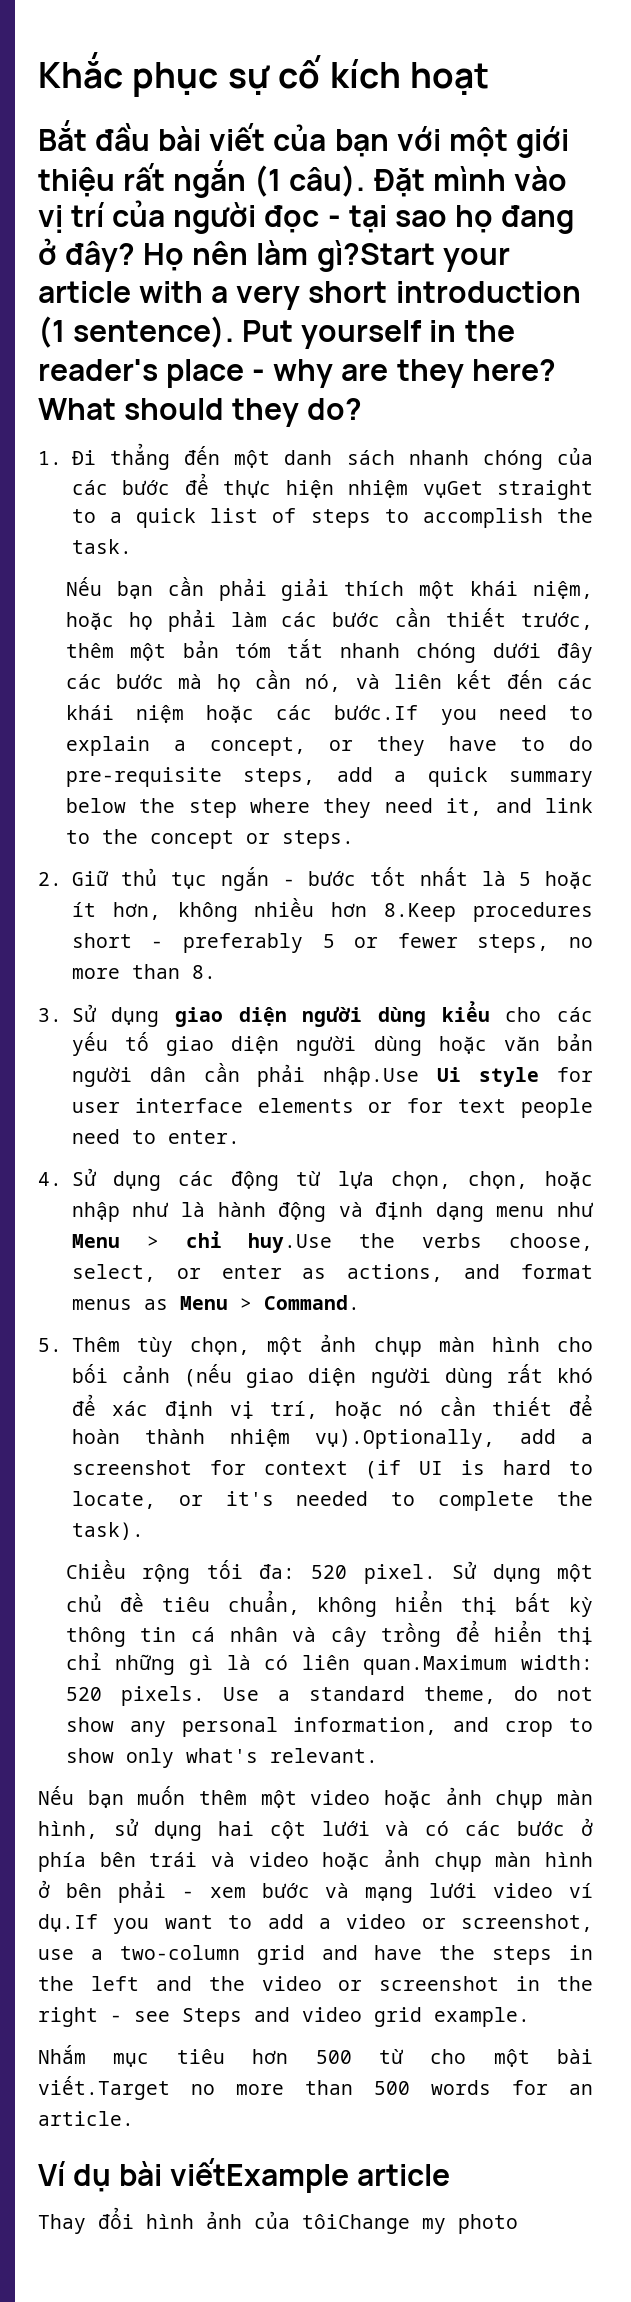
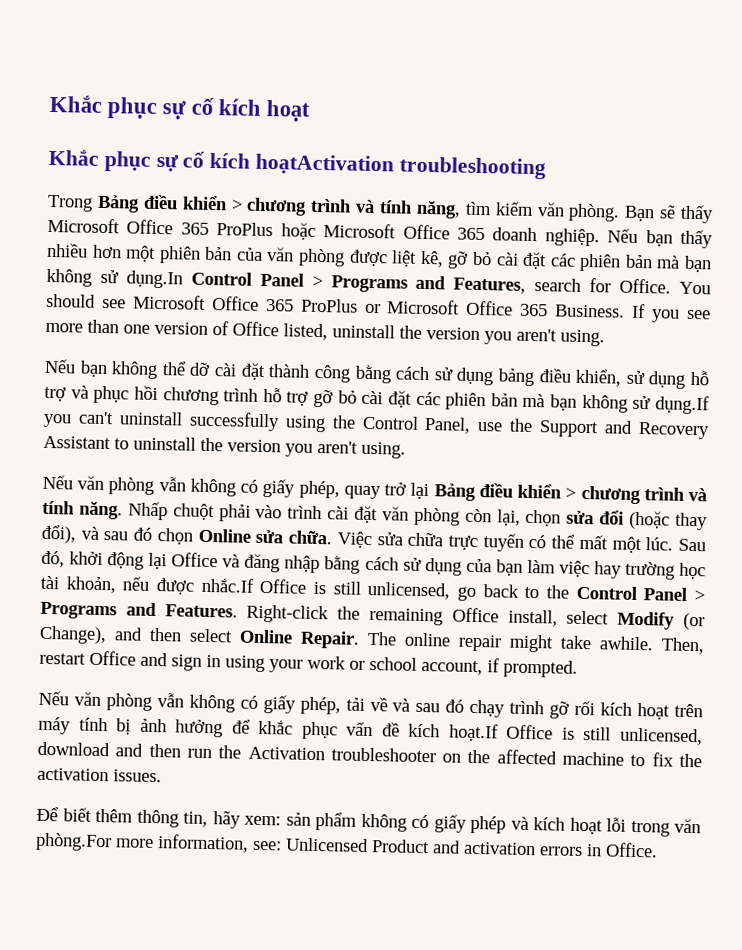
- Bắt đầu bài viết của bạn với một giới thiệu rất ngắn (1 câu). Đặt mình vào vị trí của người đọc - tại sao họ đang ở đây? Họ nên làm gì?Start your article with a very short introduction (1 sentence). Put yourself in the reader's place - why are they here? What should they do?
- 1. Đi thẳng đến một danh sách nhanh chóng của các bước để thực hiện nhiệm vụGet straight to a quick list of steps to accomplish the task.
- Nếu bạn cần phải giải thích một khái niệm, hoặc họ phải làm các bước cần thiết trước, thêm một bản tóm tắt nhanh chóng dưới đây các bước mà họ cần nó, và liên kết đến các khái niệm hoặc các bước.If you need to explain a concept, or they have to do pre-requisite steps, add a quick summary below the step where they need it, and link to the concept or steps.
- 2. Giữ thủ tục ngắn - bước tốt nhất là 5 hoặc ít hơn, không nhiều hơn 8.Keep procedures short - preferably 5 or fewer steps, no more than 8.
- 3. Sử dụng giao diện người dùng kiểu cho các yếu tố giao diện người dùng hoặc văn bản người dân cần phải nhập.Use Ui style for user interface elements or for text people need to enter.
- 4. Sử dụng các động từ lựa chọn, chọn, hoặc nhập như là hành động và định dạng menu như Menu > chỉ huy.Use the verbs choose, select, or enter as actions, and format menus as Menu > Command.
- 5. Thêm tùy chọn, một ảnh chụp màn hình cho bối cảnh (nếu giao diện người dùng rất khó để xác định vị trí, hoặc nó cần thiết để hoàn thành nhiệm vụ).Optionally, add a screenshot for context (if UI is hard to locate, or it's needed to complete the task).
- Chiều rộng tối đa: 520 pixel. Sử dụng một chủ đề tiêu chuẩn, không hiển thị bất kỳ thông tin cá nhân và cây trồng để hiển thị chỉ những gì là có liên quan.Maximum width: 520 pixels. Use a standard theme, do not show any personal information, and crop to show only what's relevant.
- Nếu bạn muốn thêm một video hoặc ảnh chụp màn hình, sử dụng hai cột lưới và có các bước ở phía bên trái và video hoặc ảnh chụp màn hình ở bên phải - xem bước và mạng lưới video ví dụ.If you want to add a video or screenshot, use a two-column grid and have the steps in the left and the video or screenshot in the right - see Steps and video grid example.
- Nhắm mục tiêu hơn 500 từ cho một bài viết.Target no more than 500 words for an article.
- Ví dụ bài viếtExample article
- Thay đổi hình ảnh của tôiChange my photo
+ Khắc phục sự cố kích hoạtActivation troubleshooting
+ Trong Bảng điều khiển > chương trình và tính năng, tìm kiếm văn phòng. Bạn sẽ thấy Microsoft Office 365 ProPlus hoặc Microsoft Office 365 doanh nghiệp. Nếu bạn thấy nhiều hơn một phiên bản của văn phòng được liệt kê, gỡ bỏ cài đặt các phiên bản mà bạn không sử dụng.In Control Panel > Programs and Features, search for Office. You should see Microsoft Office 365 ProPlus or Microsoft Office 365 Business. If you see more than one version of Office listed, uninstall the version you aren't using.
+ Nếu bạn không thể dỡ cài đặt thành công bằng cách sử dụng bảng điều khiển, sử dụng hỗ trợ và phục hồi chương trình hỗ trợ gỡ bỏ cài đặt các phiên bản mà bạn không sử dụng.If you can't uninstall successfully using the Control Panel, use the Support and Recovery Assistant to uninstall the version you aren't using.
+ Nếu văn phòng vẫn không có giấy phép, quay trở lại Bảng điều khiển > chương trình và tính năng. Nhấp chuột phải vào trình cài đặt văn phòng còn lại, chọn sửa đổi (hoặc thay đổi), và sau đó chọn Online sửa chữa. Việc sửa chữa trực tuyến có thể mất một lúc. Sau đó, khởi động lại Office và đăng nhập bằng cách sử dụng của bạn làm việc hay trường học tài khoản, nếu được nhắc.If Office is still unlicensed, go back to the Control Panel > Programs and Features. Right-click the remaining Office install, select Modify (or Change), and then select Online Repair. The online repair might take awhile. Then, restart Office and sign in using your work or school account, if prompted.
+ Nếu văn phòng vẫn không có giấy phép, tải về và sau đó chạy trình gỡ rối kích hoạt trên máy tính bị ảnh hưởng để khắc phục vấn đề kích hoạt.If Office is still unlicensed, download and then run the Activation troubleshooter on the affected machine to fix the activation issues.
+ Để biết thêm thông tin, hãy xem: sản phẩm không có giấy phép và kích hoạt lỗi trong văn phòng.For more information, see: Unlicensed Product and activation errors in Office.

